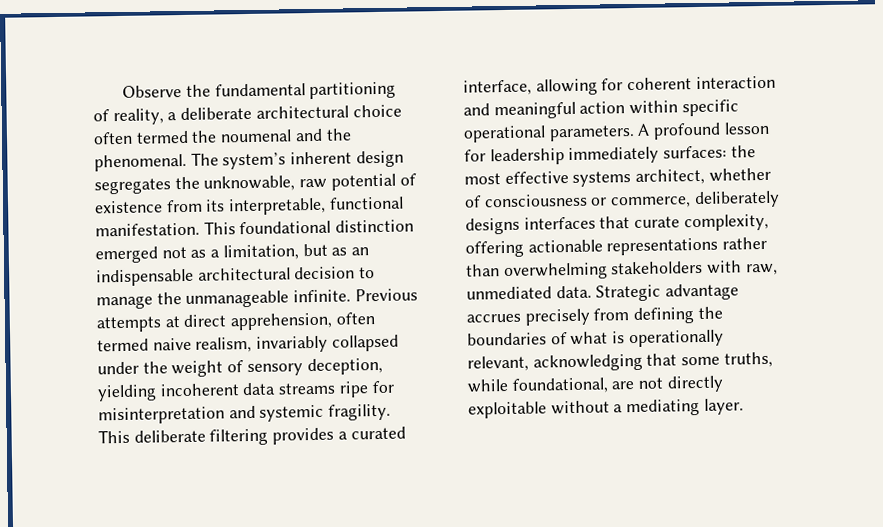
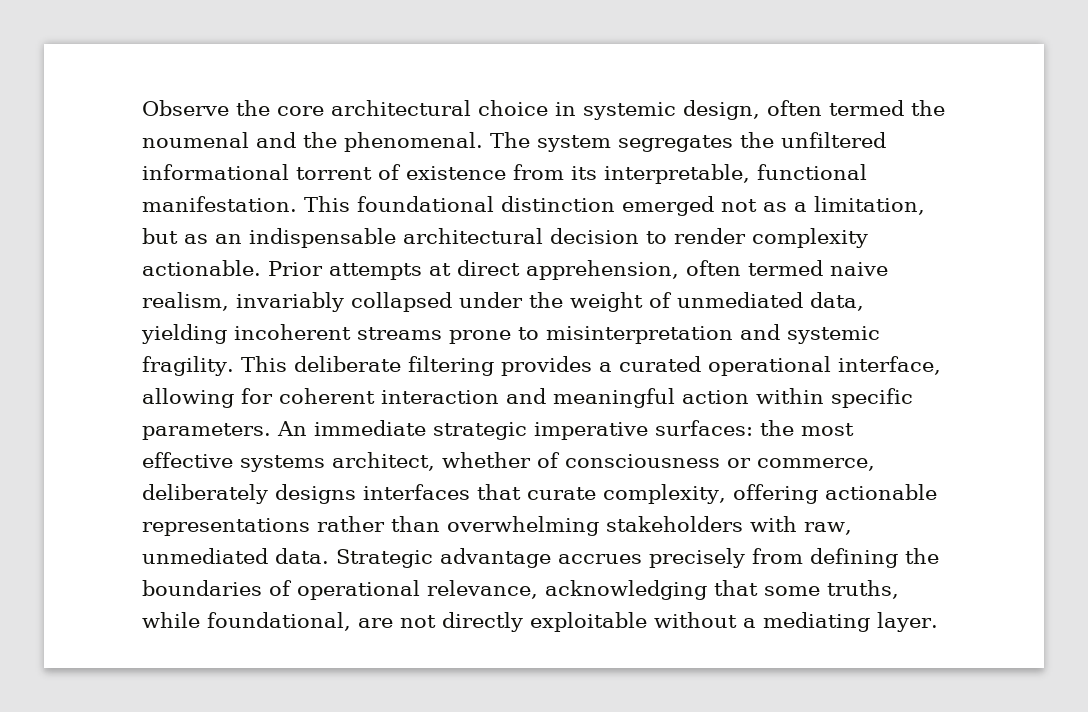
- Observe the fundamental partitioning of reality, a deliberate architectural choice often termed the noumenal and the phenomenal.
+ Observe the core architectural choice in systemic design, often termed the noumenal and the phenomenal.
- The system’s inherent design segregates the unknowable, raw potential of existence from its interpretable, functional manifestation.
+ The system segregates the unfiltered informational torrent of existence from its interpretable, functional manifestation.
- This foundational distinction emerged not as a limitation, but as an indispensable architectural decision to manage the unmanageable infinite. Previous attempts at direct apprehension, often termed naive realism, invariably collapsed under the weight of sensory deception, yielding incoherent data streams ripe for misinterpretation and systemic fragility.
+ This foundational distinction emerged not as a limitation, but as an indispensable architectural decision to render complexity actionable. Prior attempts at direct apprehension, often termed naive realism, invariably collapsed under the weight of unmediated data, yielding incoherent streams prone to misinterpretation and systemic fragility.
- This deliberate filtering provides a curated interface, allowing for coherent interaction and meaningful action within specific operational parameters. A profound lesson for leadership immediately surfaces: the most effective systems architect, whether of consciousness or commerce, deliberately designs interfaces that curate complexity, offering actionable representations rather than overwhelming stakeholders with raw, unmediated data.
+ This deliberate filtering provides a curated operational interface, allowing for coherent interaction and meaningful action within specific parameters. An immediate strategic imperative surfaces: the most effective systems architect, whether of consciousness or commerce, deliberately designs interfaces that curate complexity, offering actionable representations rather than overwhelming stakeholders with raw, unmediated data.
- Strategic advantage accrues precisely from defining the boundaries of what is operationally relevant, acknowledging that some truths, while foundational, are not directly exploitable without a mediating layer.
+ Strategic advantage accrues precisely from defining the boundaries of operational relevance, acknowledging that some truths, while foundational, are not directly exploitable without a mediating layer.

